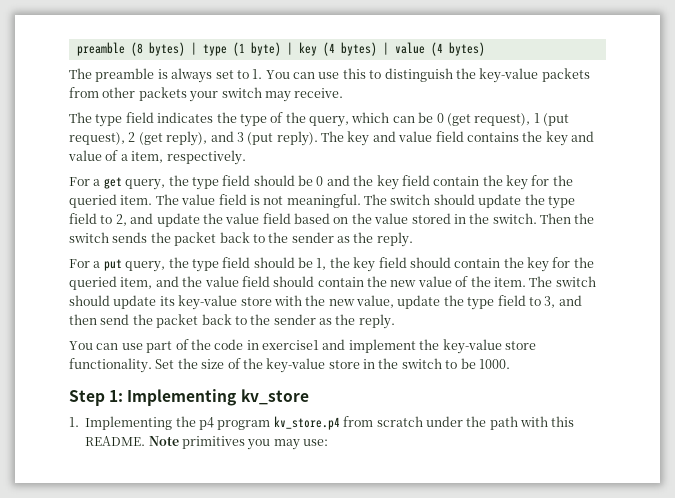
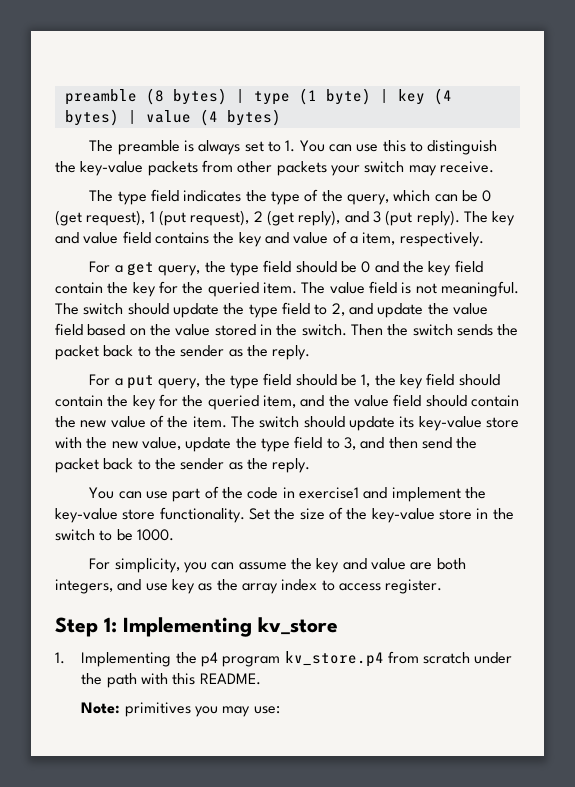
+ For simplicity, you can assume the key and value are both integers, and use key as the array index to access register.
- 1. Implementing the p4 program kv_store.p4 from scratch under the path with this README. Note primitives you may use:
+ 1. Implementing the p4 program kv_store.p4 from scratch under the path with this README.
+ Note: primitives you may use:

